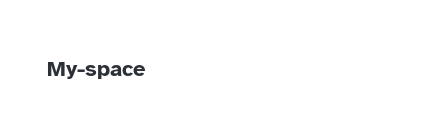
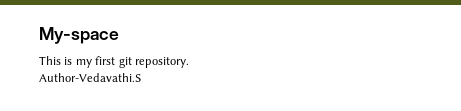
+ This is my first git repository.
+ Author-Vedavathi.S

